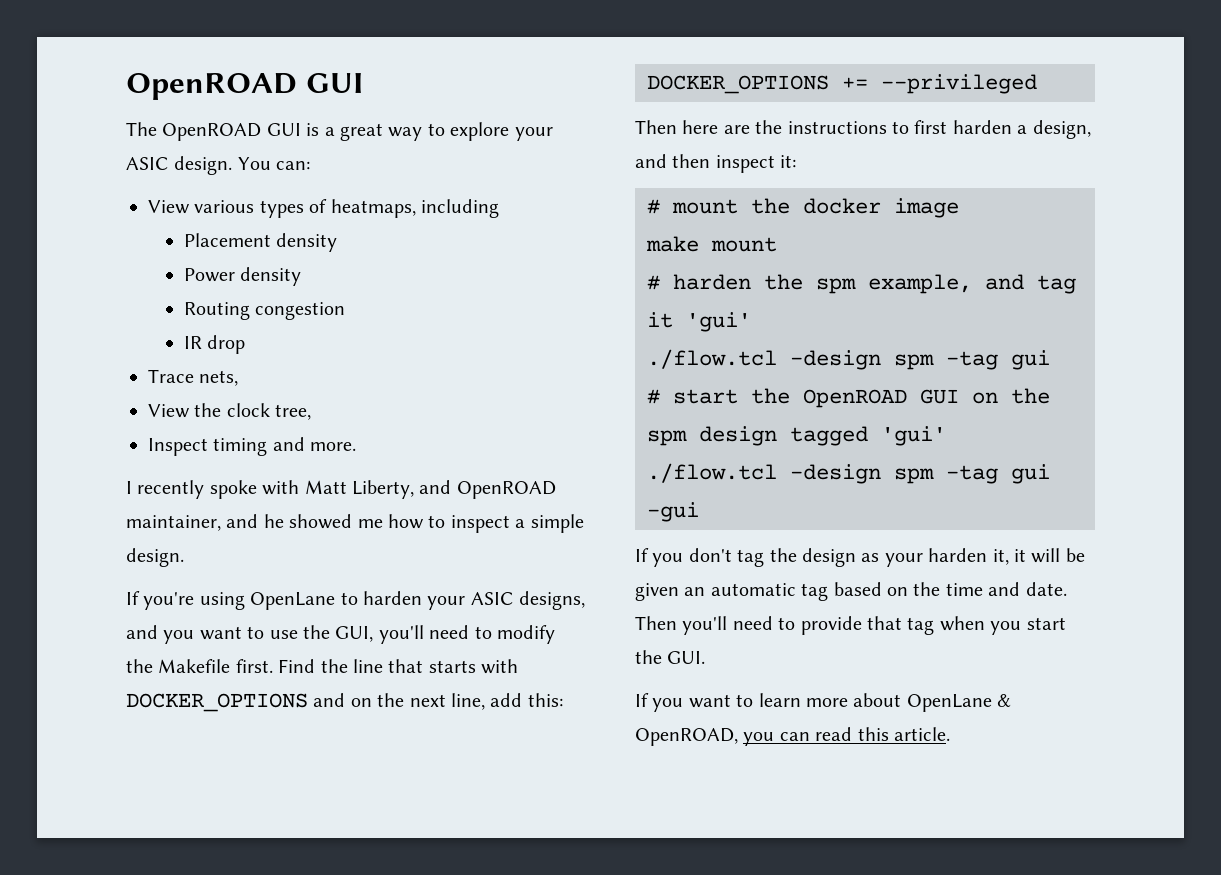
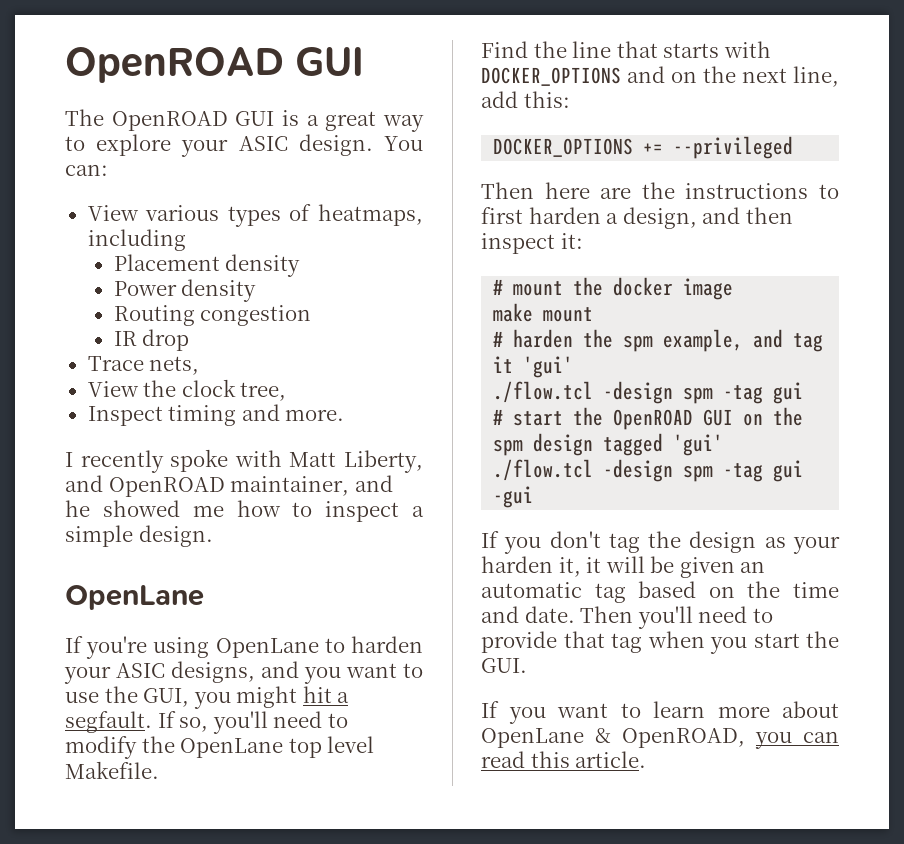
  I recently spoke with Matt Liberty, and OpenROAD maintainer, and he showed me how to inspect a simple design.
+ OpenLane
- If you're using OpenLane to harden your ASIC designs, and you want to use the GUI, you'll need to modify the Makefile first. Find the line that starts with DOCKER_OPTIONS and on the next line, add this:
+ If you're using OpenLane to harden your ASIC designs, and you want to use the GUI, you might hit a segfault. If so, you'll need to modify the OpenLane top level Makefile.
+ Find the line that starts with DOCKER_OPTIONS and on the next line, add this:

